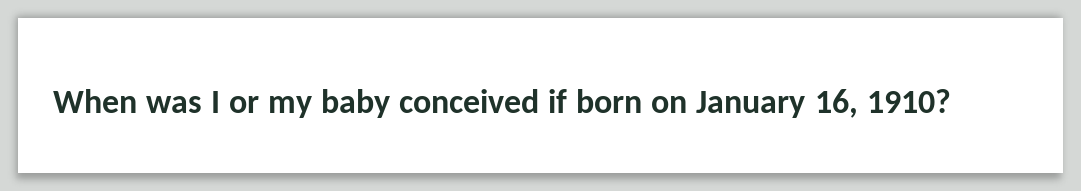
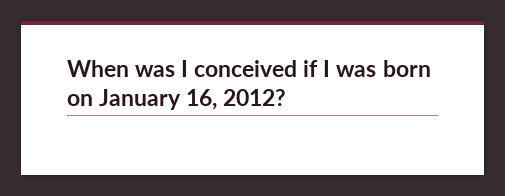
- When was I or my baby conceived if born on January 16, 1910?
+ When was I conceived if I was born on January 16, 2012?

